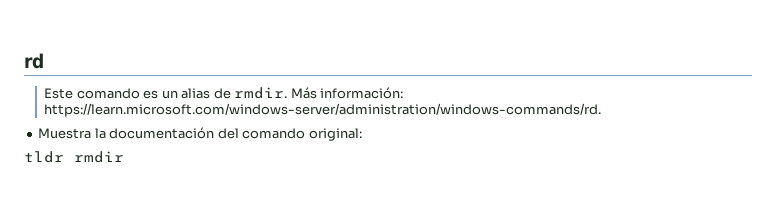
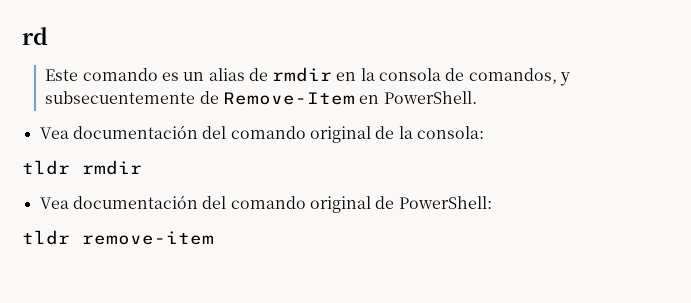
- Este comando es un alias de rmdir. Más información: https://learn.microsoft.com/windows-server/administration/windows-commands/rd.
- Muestra la documentación del comando original:
+ Este comando es un alias de rmdir en la consola de comandos, y subsecuentemente de Remove-Item en PowerShell.
+ Vea documentación del comando original de la consola:
  tldr rmdir
+ Vea documentación del comando original de PowerShell:
+ tldr remove-item

